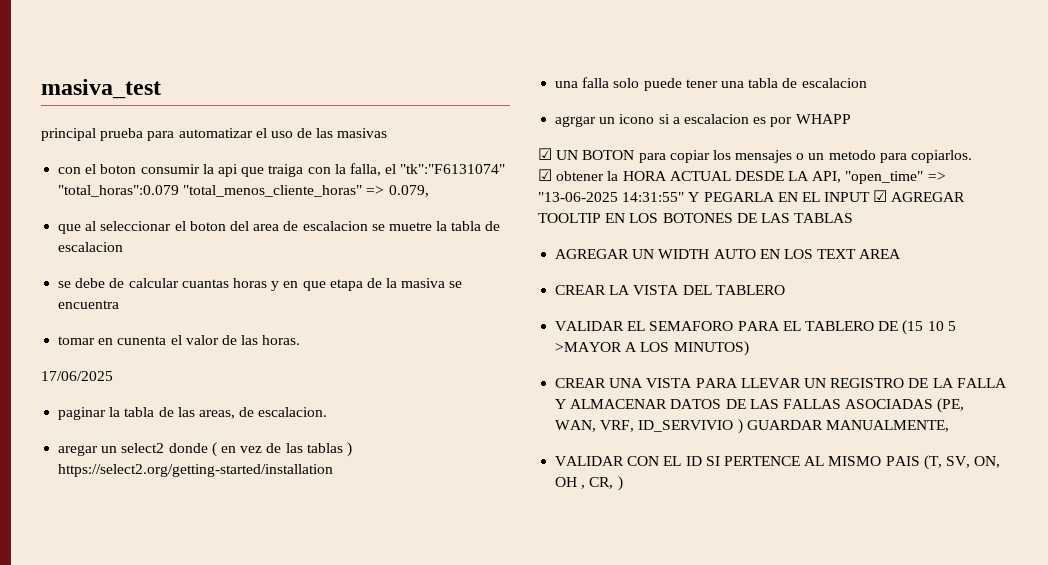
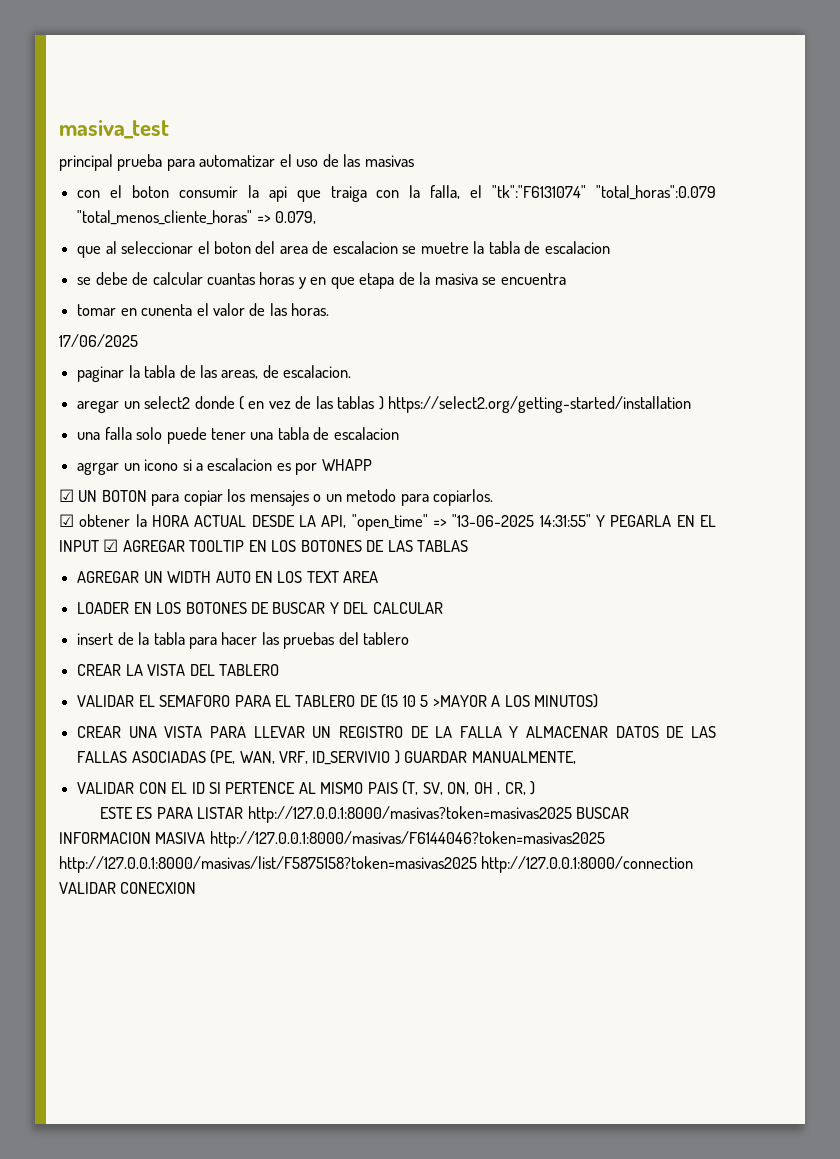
+ LOADER EN LOS BOTONES DE BUSCAR Y DEL CALCULAR
+ insert de la tabla para hacer las pruebas del tablero
+ ESTE ES PARA LISTAR http://127.0.0.1:8000/masivas?token=masivas2025 BUSCAR INFORMACION MASIVA http://127.0.0.1:8000/masivas/F6144046?token=masivas2025 http://127.0.0.1:8000/masivas/list/F5875158?token=masivas2025 http://127.0.0.1:8000/connection VALIDAR CONECXION

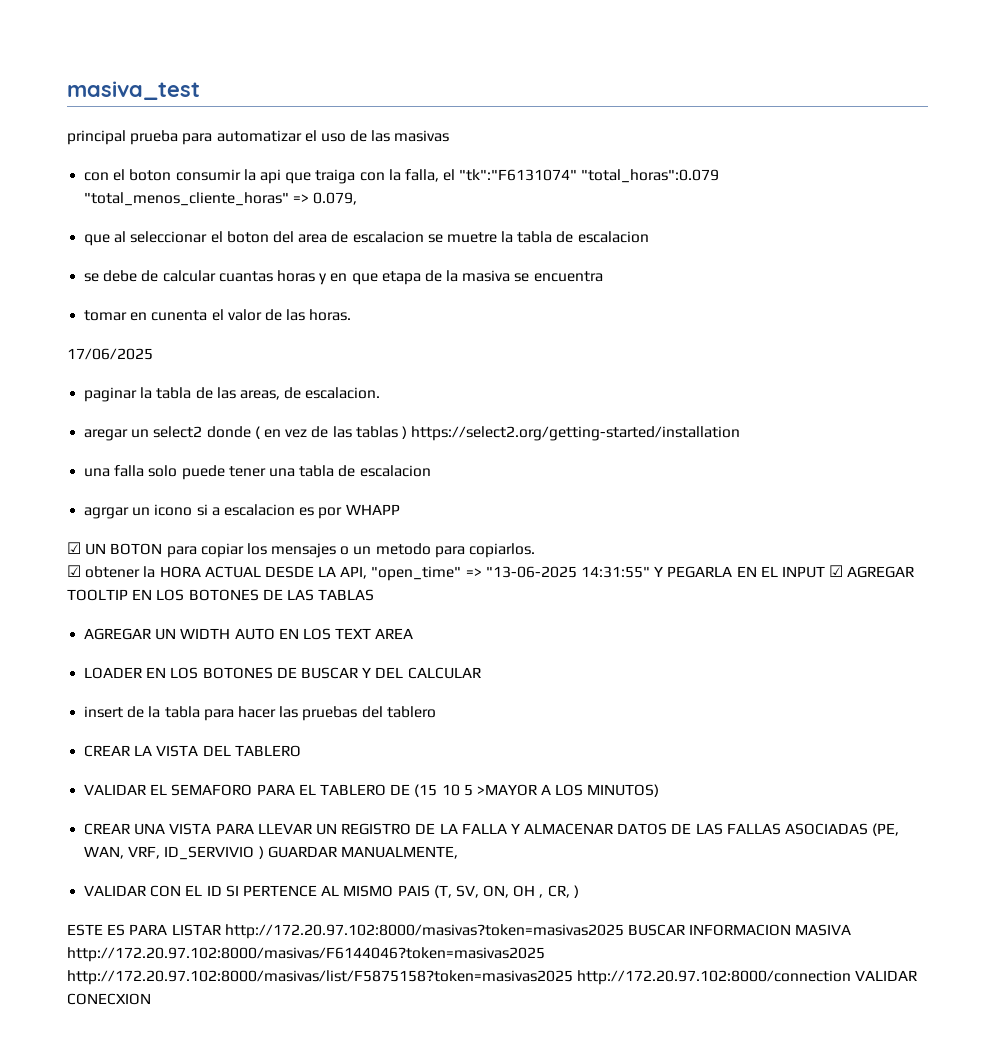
- ESTE ES PARA LISTAR http://127.0.0.1:8000/masivas?token=masivas2025 BUSCAR INFORMACION MASIVA http://127.0.0.1:8000/masivas/F6144046?token=masivas2025 http://127.0.0.1:8000/masivas/list/F5875158?token=masivas2025 http://127.0.0.1:8000/connection VALIDAR CONECXION
+ ESTE ES PARA LISTAR http://172.20.97.102:8000/masivas?token=masivas2025 BUSCAR INFORMACION MASIVA http://172.20.97.102:8000/masivas/F6144046?token=masivas2025 http://172.20.97.102:8000/masivas/list/F5875158?token=masivas2025 http://172.20.97.102:8000/connection VALIDAR CONECXION

